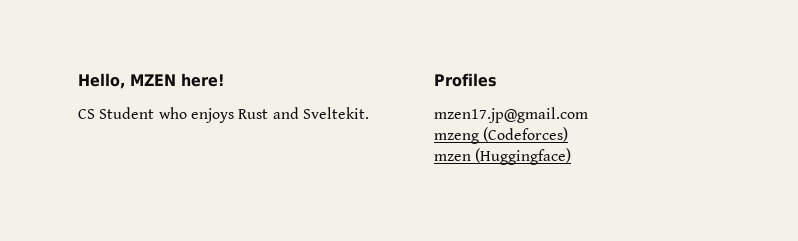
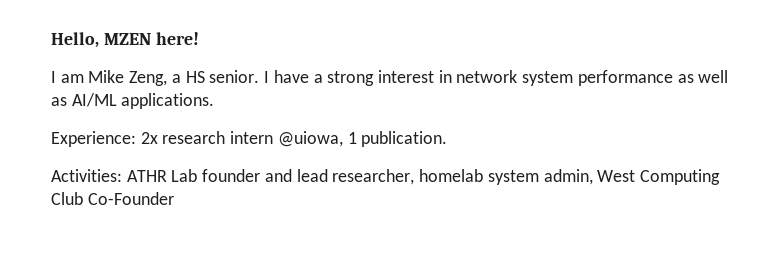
- CS Student who enjoys Rust and Sveltekit.
- Profiles
- mzen17.jp@gmail.com
- mzeng (Codeforces)
- mzen (Huggingface)
+ I am Mike Zeng, a HS senior. I have a strong interest in network system performance as well as AI/ML applications.
+ Experience: 2x research intern @uiowa, 1 publication.
+ Activities: ATHR Lab founder and lead researcher, homelab system admin, West Computing Club Co-Founder

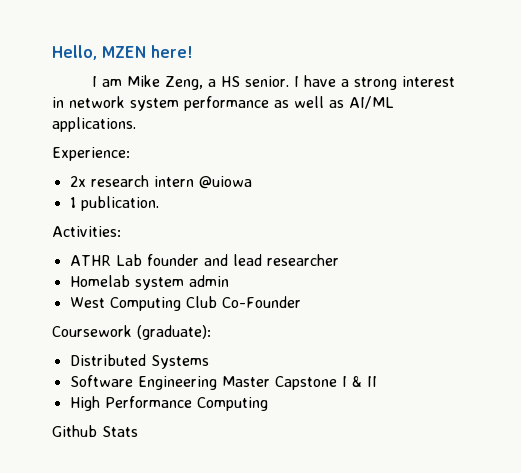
- Experience: 2x research intern @uiowa, 1 publication.
+ Experience:
+ 2x research intern @uiowa
+ 1 publication.
- Activities: ATHR Lab founder and lead researcher, homelab system admin, West Computing Club Co-Founder
+ Activities:
+ ATHR Lab founder and lead researcher
+ Homelab system admin
+ West Computing Club Co-Founder
+ Coursework (graduate):
+ Distributed Systems
+ Software Engineering Master Capstone I & II
+ High Performance Computing
+ Github Stats

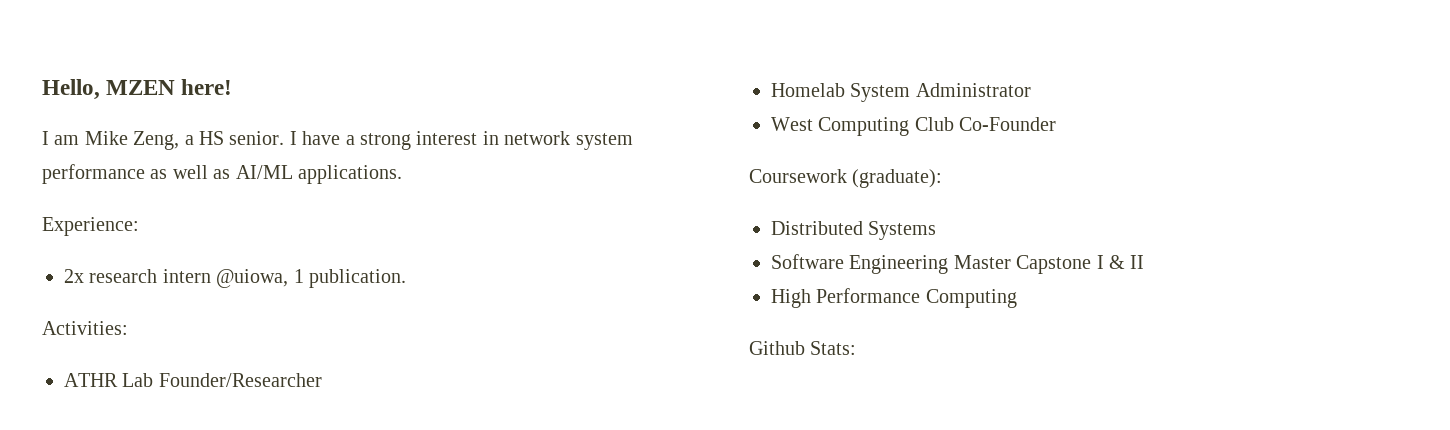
- 2x research intern @uiowa
- 1 publication.
+ 2x research intern @uiowa, 1 publication.
- ATHR Lab founder and lead researcher
+ ATHR Lab Founder/Researcher
- Homelab system admin
+ Homelab System Administrator
- Github Stats
+ Github Stats:

